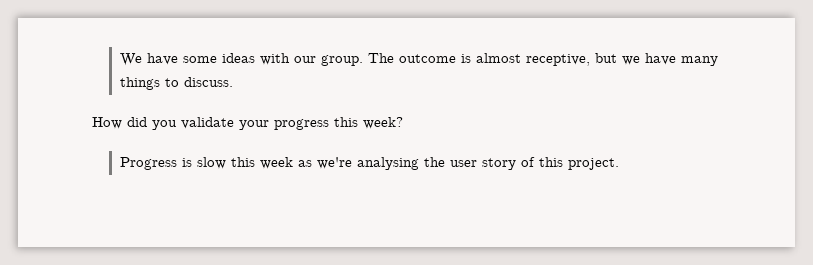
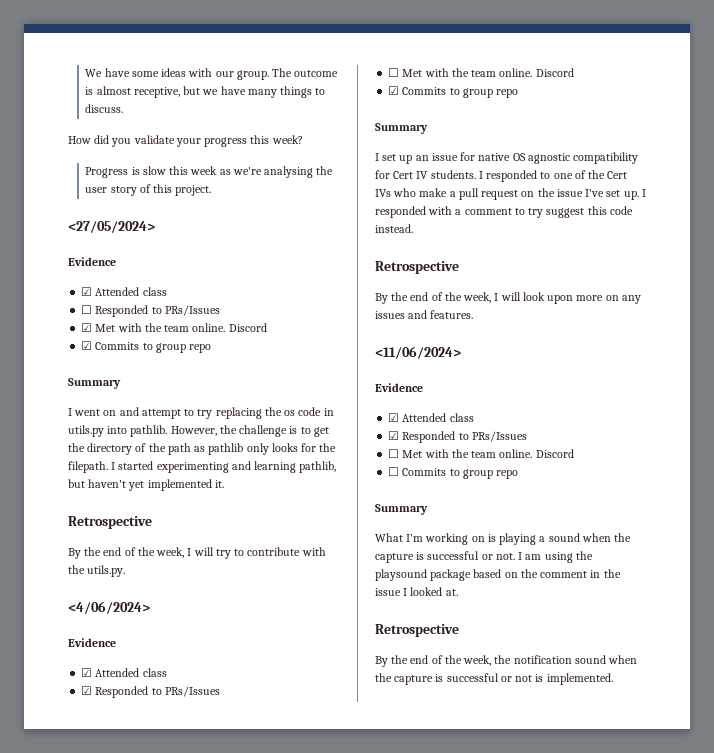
+ <27/05/2024>
+ Evidence
+ ☑ Attended class
+ ☐ Responded to PRs/Issues
+ ☑ Met with the team online. Discord
+ ☑ Commits to group repo
+ Summary
+ I went on and attempt to try replacing the os code in utils.py into pathlib. However, the challenge is to get the directory of the path as pathlib only looks for the filepath. I started experimenting and learning pathlib, but haven't yet implemented it.
+ Retrospective
+ By the end of the week, I will try to contribute with the utils.py.
+ <4/06/2024>
+ Evidence
+ ☑ Attended class
+ ☑ Responded to PRs/Issues
+ ☐ Met with the team online. Discord
+ ☑ Commits to group repo
+ Summary
+ I set up an issue for native OS agnostic compatibility for Cert IV students. I responded to one of the Cert IVs who make a pull request on the issue I've set up. I responded with a comment to try suggest this code instead.
+ Retrospective
+ By the end of the week, I will look upon more on any issues and features.
+ <11/06/2024>
+ Evidence
+ ☑ Attended class
+ ☑ Responded to PRs/Issues
+ ☐ Met with the team online. Discord
+ ☐ Commits to group repo
+ Summary
+ What I'm working on is playing a sound when the capture is successful or not. I am using the playsound package based on the comment in the issue I looked at.
+ Retrospective
+ By the end of the week, the notification sound when the capture is successful or not is implemented.

